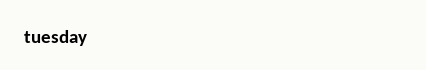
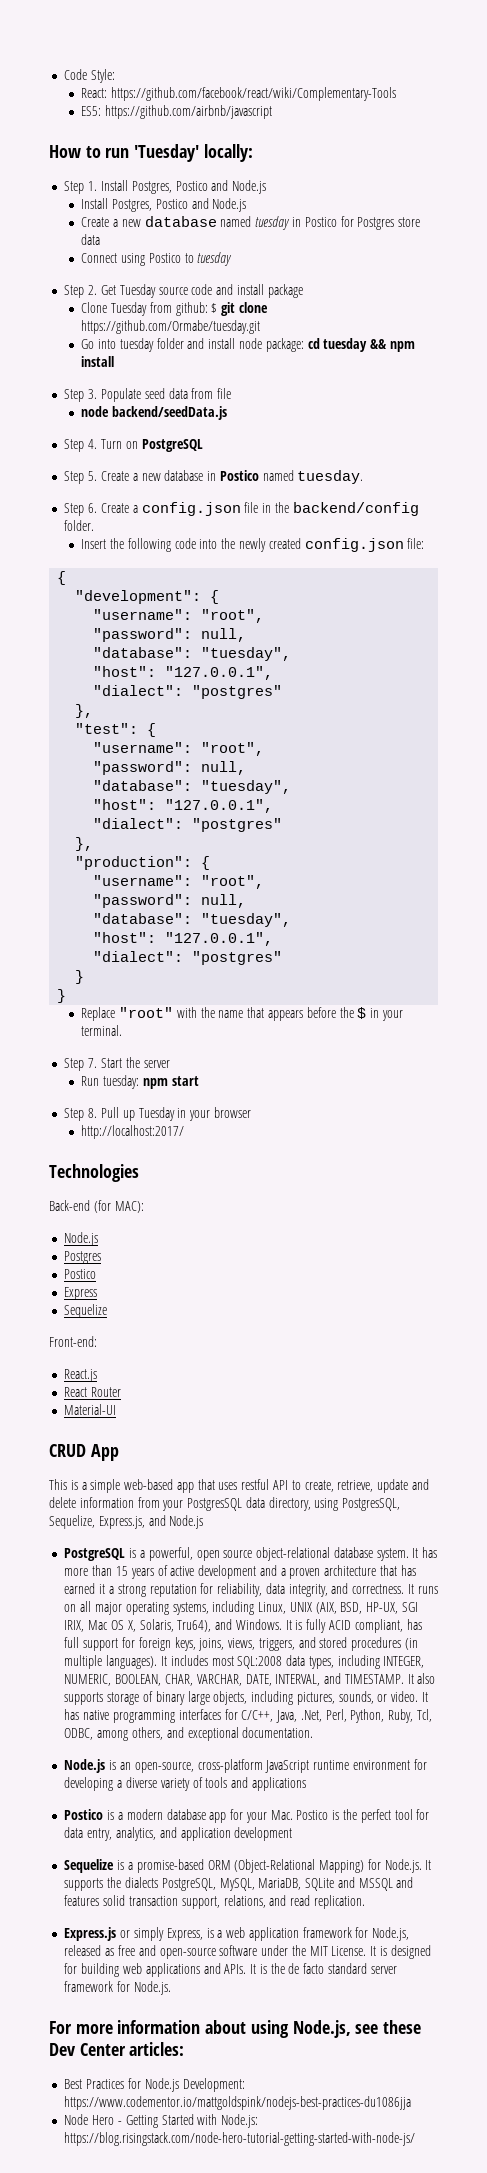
- tuesday
+ Code Style:
+ React: https://github.com/facebook/react/wiki/Complementary-Tools
+ ES5: https://github.com/airbnb/javascript
+ How to run 'Tuesday' locally:
+ Step 1. Install Postgres, Postico and Node.js
+ Install Postgres, Postico and Node.js
+ Create a new database named tuesday in Postico for Postgres store data
+ Connect using Postico to tuesday
+ Step 2. Get Tuesday source code and install package
+ Clone Tuesday from github: $ git clone https://github.com/Ormabe/tuesday.git
+ Go into tuesday folder and install node package: cd tuesday && npm install
+ Step 3. Populate seed data from file
+ node backend/seedData.js
+ Step 4. Turn on PostgreSQL
+ Step 5. Create a new database in Postico named tuesday.
+ Step 6. Create a config.json file in the backend/config folder.
+ Insert the following code into the newly created config.json file:
+ {
+ "development": {
+ "username": "root",
+ "password": null,
+ "database": "tuesday",
+ "host": "127.0.0.1",
+ "dialect": "postgres"
+ },
+ "test": {
+ "username": "root",
+ "password": null,
+ "database": "tuesday",
+ "host": "127.0.0.1",
+ "dialect": "postgres"
+ },
+ "production": {
+ "username": "root",
+ "password": null,
+ "database": "tuesday",
+ "host": "127.0.0.1",
+ "dialect": "postgres"
+ }
+ }
+ Replace "root" with the name that appears before the $ in your terminal.
+ Step 7. Start the server
+ Run tuesday: npm start
+ Step 8. Pull up Tuesday in your browser
+ http://localhost:2017/
+ Technologies
+ Back-end (for MAC):
+ Node.js
+ Postgres
+ Postico
+ Express
+ Sequelize
+ Front-end:
+ React.js
+ React Router
+ Material-UI
+ CRUD App
+ This is a simple web-based app that uses restful API to create, retrieve, update and delete information from your PostgresSQL data directory, using PostgresSQL, Sequelize, Express.js, and Node.js
+ PostgreSQL is a powerful, open source object-relational database system. It has more than 15 years of active development and a proven architecture that has earned it a strong reputation for reliability, data integrity, and correctness. It runs on all major operating systems, including Linux, UNIX (AIX, BSD, HP-UX, SGI IRIX, Mac OS X, Solaris, Tru64), and Windows. It is fully ACID compliant, has full support for foreign keys, joins, views, triggers, and stored procedures (in multiple languages). It includes most SQL:2008 data types, including INTEGER, NUMERIC, BOOLEAN, CHAR, VARCHAR, DATE, INTERVAL, and TIMESTAMP. It also supports storage of binary large objects, including pictures, sounds, or video. It has native programming interfaces for C/C++, Java, .Net, Perl, Python, Ruby, Tcl, ODBC, among others, and exceptional documentation.
+ Node.js is an open-source, cross-platform JavaScript runtime environment for developing a diverse variety of tools and applications
+ Postico is a modern database app for your Mac. Postico is the perfect tool for data entry, analytics, and application development
+ Sequelize is a promise-based ORM (Object-Relational Mapping) for Node.js. It supports the dialects PostgreSQL, MySQL, MariaDB, SQLite and MSSQL and features solid transaction support, relations, and read replication.
+ Express.js or simply Express, is a web application framework for Node.js, released as free and open-source software under the MIT License. It is designed for building web applications and APIs. It is the de facto standard server framework for Node.js.
+ For more information about using Node.js, see these Dev Center articles:
+ Best Practices for Node.js Development: https://www.codementor.io/mattgoldspink/nodejs-best-practices-du1086jja
+ Node Hero - Getting Started with Node.js: https://blog.risingstack.com/node-hero-tutorial-getting-started-with-node-js/

